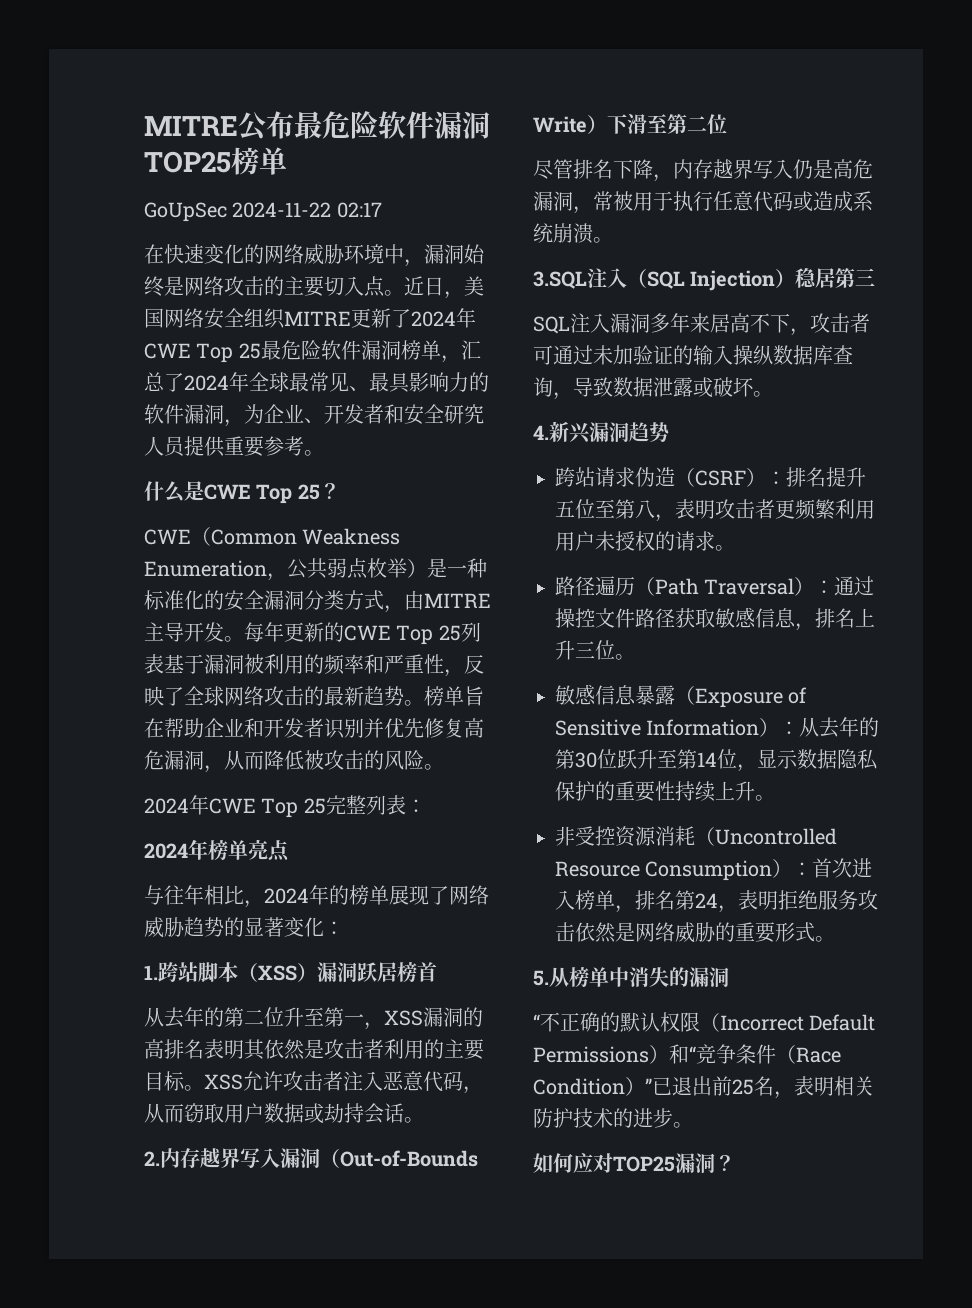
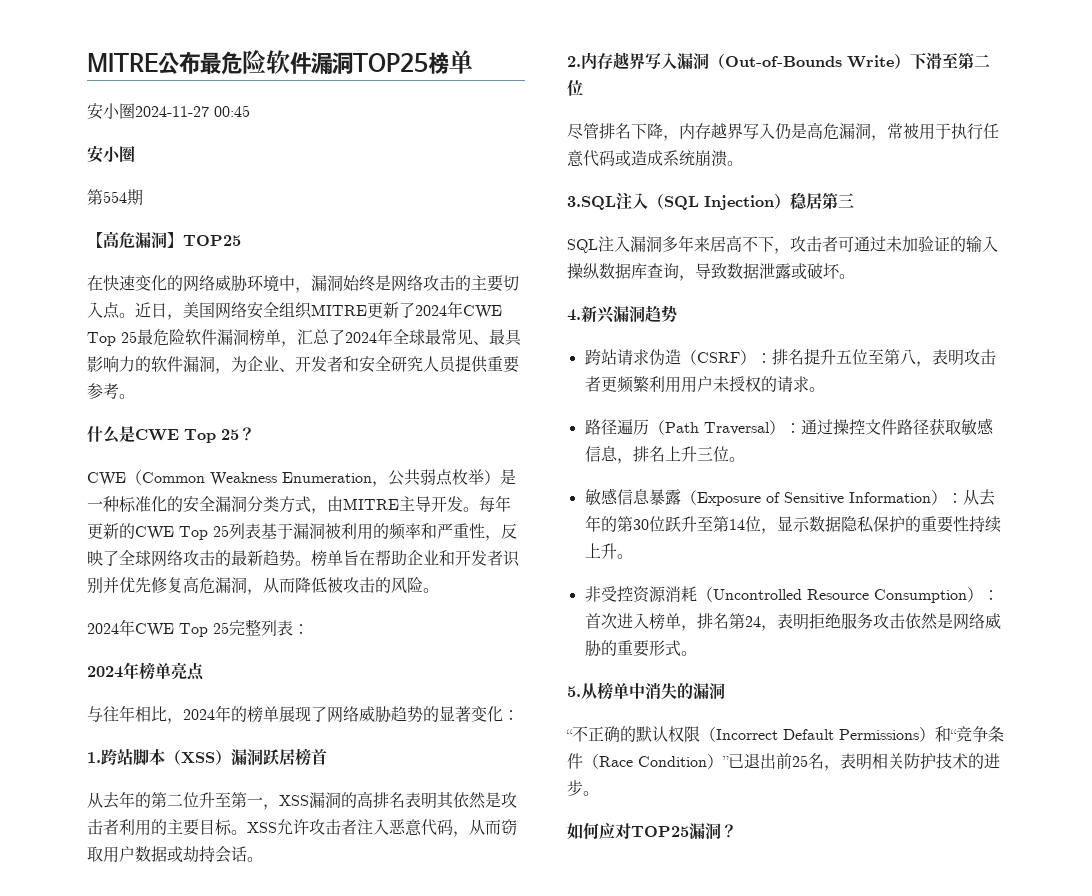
- GoUpSec 2024-11-22 02:17
+ 安小圈2024-11-27 00:45
+ 安小圈
+ 第554期
+ 【高危漏洞】TOP25

